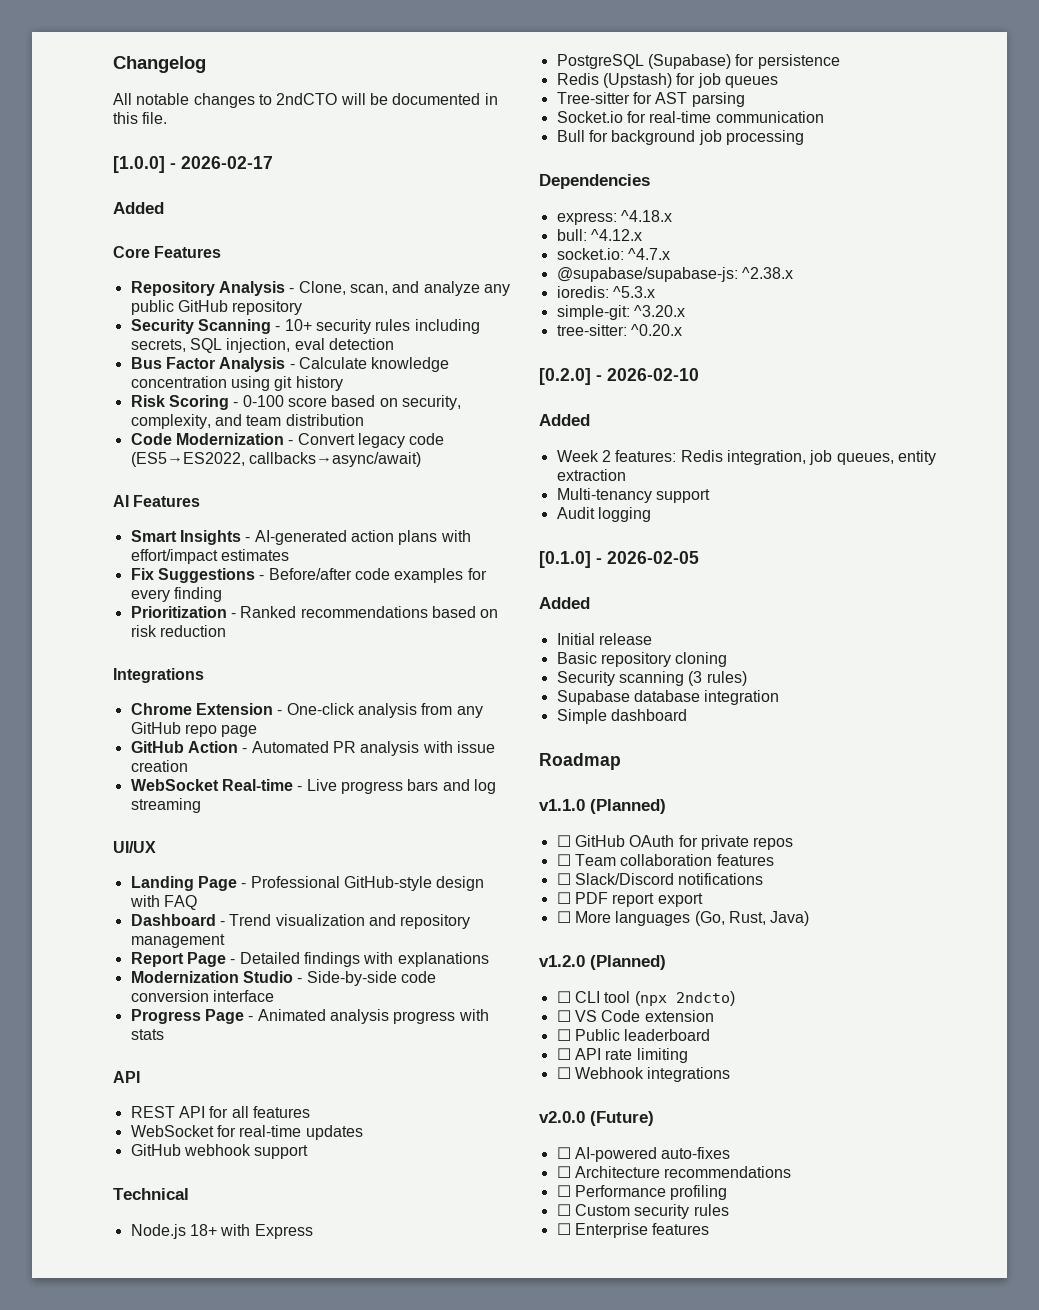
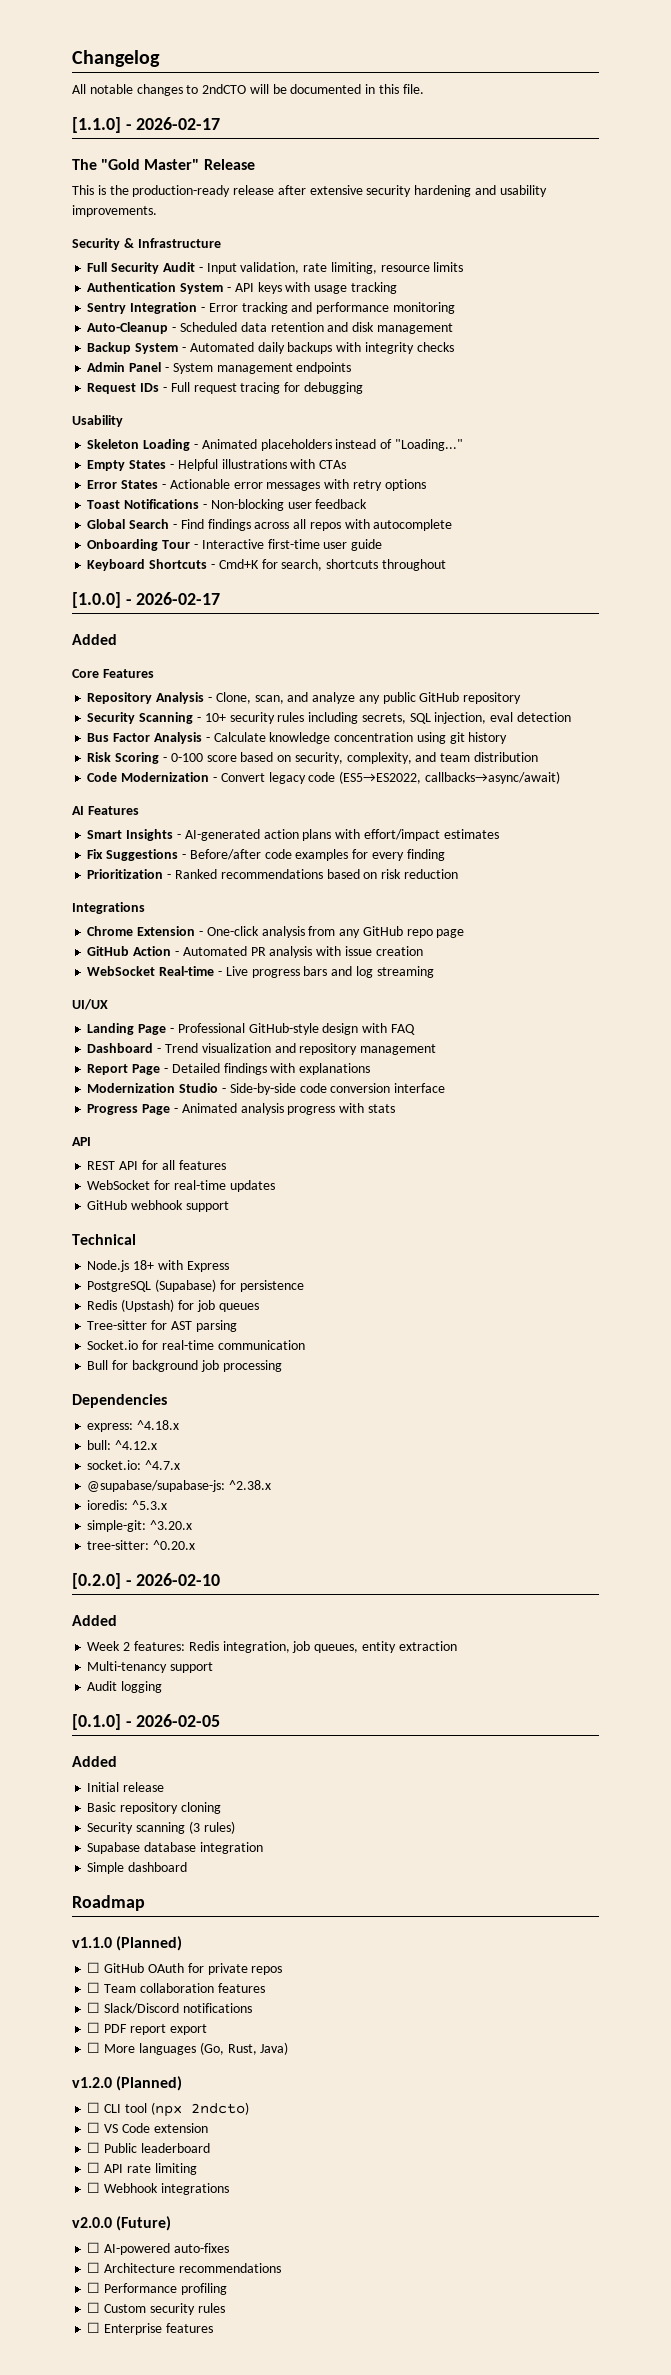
+ [1.1.0] - 2026-02-17
+ The "Gold Master" Release
+ This is the production-ready release after extensive security hardening and usability improvements.
+ Security & Infrastructure
+ Full Security Audit - Input validation, rate limiting, resource limits
+ Authentication System - API keys with usage tracking
+ Sentry Integration - Error tracking and performance monitoring
+ Auto-Cleanup - Scheduled data retention and disk management
+ Backup System - Automated daily backups with integrity checks
+ Admin Panel - System management endpoints
+ Request IDs - Full request tracing for debugging
+ Usability
+ Skeleton Loading - Animated placeholders instead of "Loading..."
+ Empty States - Helpful illustrations with CTAs
+ Error States - Actionable error messages with retry options
+ Toast Notifications - Non-blocking user feedback
+ Global Search - Find findings across all repos with autocomplete
+ Onboarding Tour - Interactive first-time user guide
+ Keyboard Shortcuts - Cmd+K for search, shortcuts throughout

